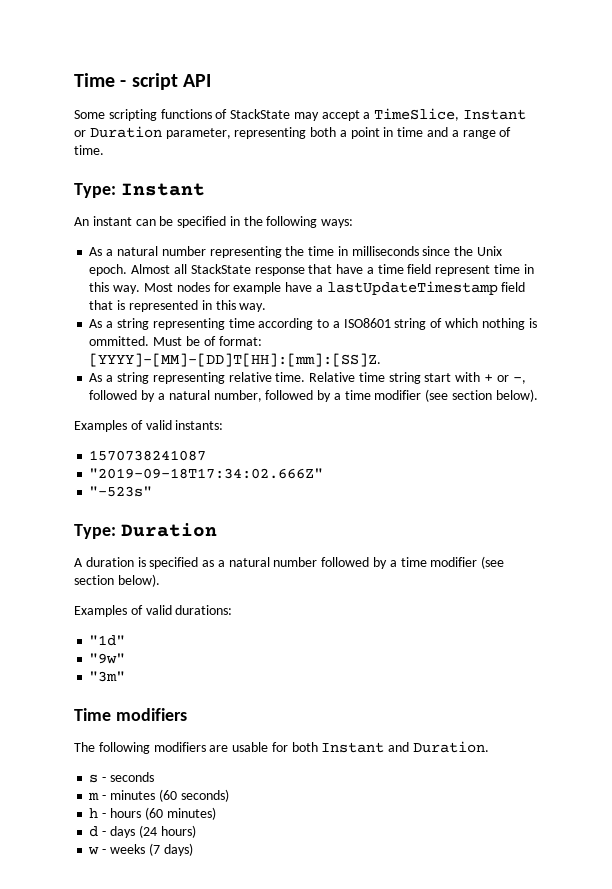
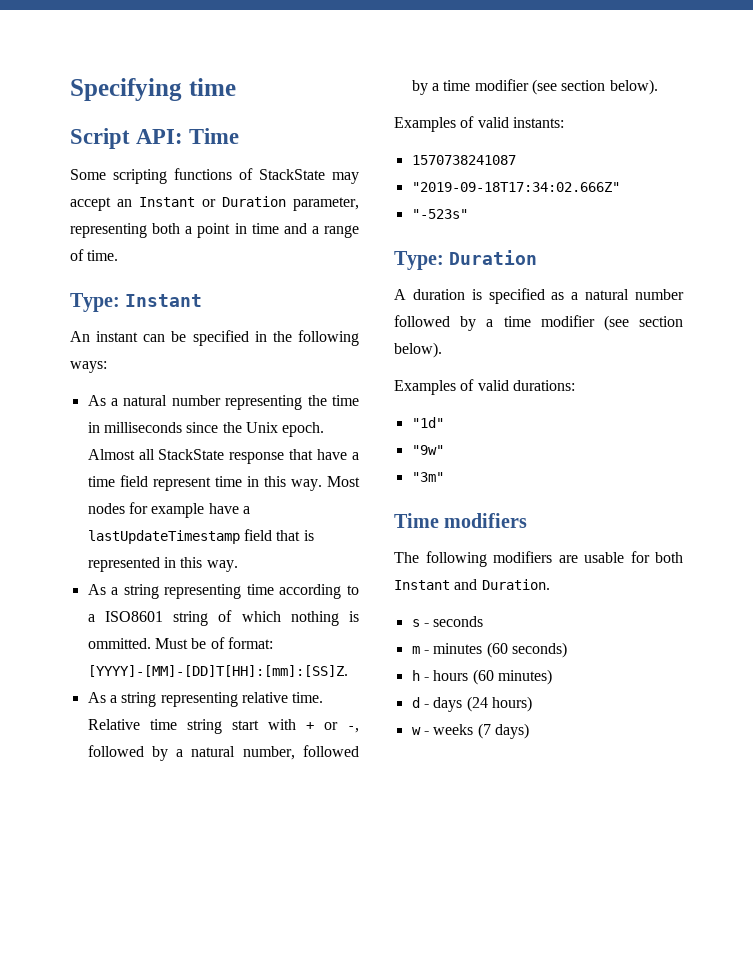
- Time - script API
+ Specifying time
+ Script API: Time
- Some scripting functions of StackState may accept a TimeSlice, Instant or Duration parameter, representing both a point in time and a range of time.
+ Some scripting functions of StackState may accept an Instant or Duration parameter, representing both a point in time and a range of time.

